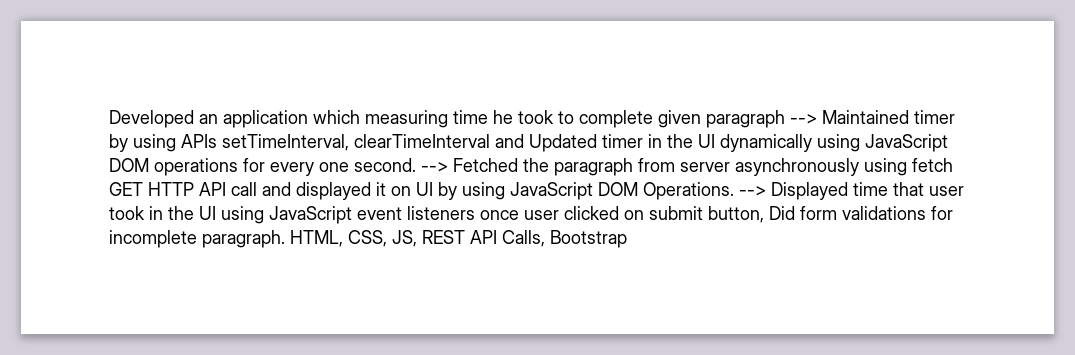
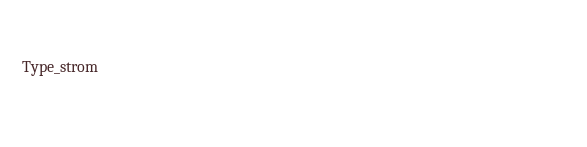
- Developed an application which measuring time he took to complete given paragraph --> Maintained timer by using APIs setTimeInterval, clearTimeInterval and Updated timer in the UI dynamically using JavaScript DOM operations for every one second. --> Fetched the paragraph from server asynchronously using fetch GET HTTP API call and displayed it on UI by using JavaScript DOM Operations. --> Displayed time that user took in the UI using JavaScript event listeners once user clicked on submit button, Did form validations for incomplete paragraph. HTML, CSS, JS, REST API Calls, Bootstrap
+ Type_strom

